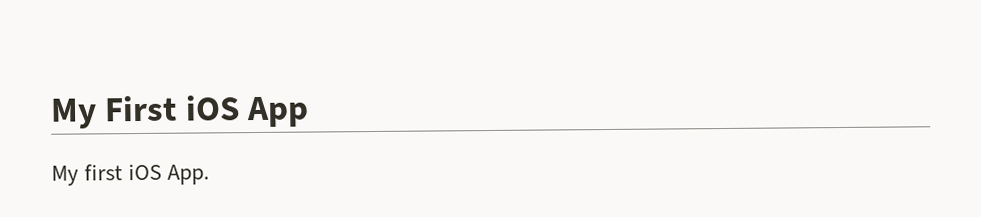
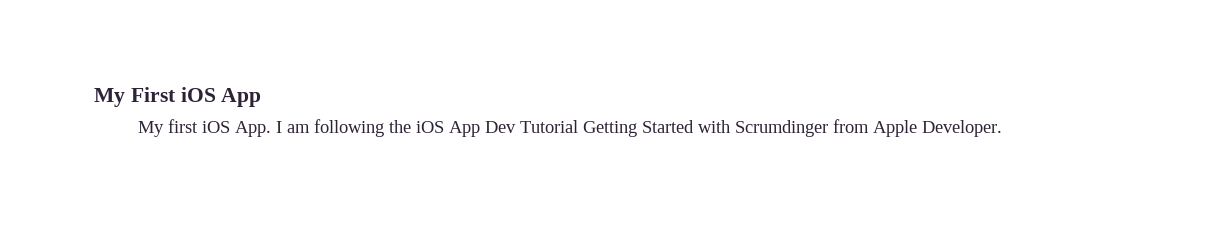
- My first iOS App.
+ My first iOS App. I am following the iOS App Dev Tutorial Getting Started with Scrumdinger from Apple Developer.

